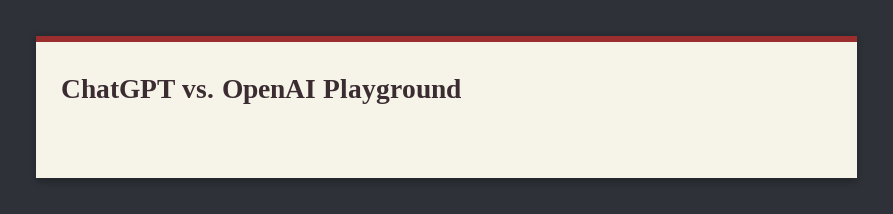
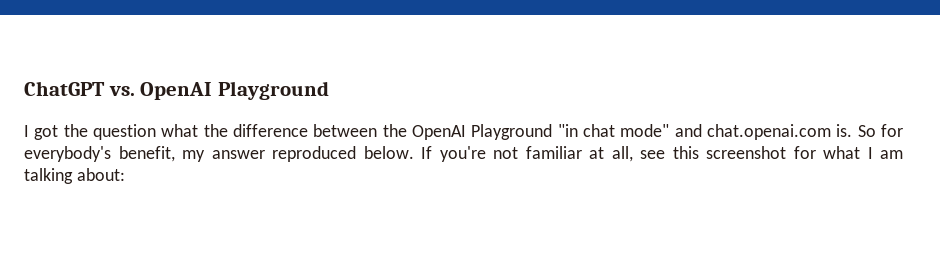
+ I got the question what the difference between the OpenAI Playground "in chat mode" and chat.openai.com is. So for everybody's benefit, my answer reproduced below. If you're not familiar at all, see this screenshot for what I am talking about:

